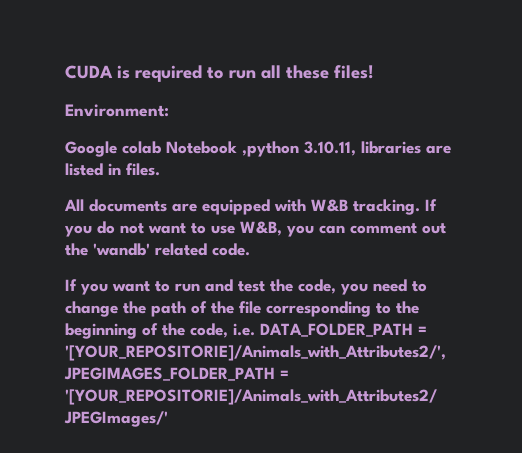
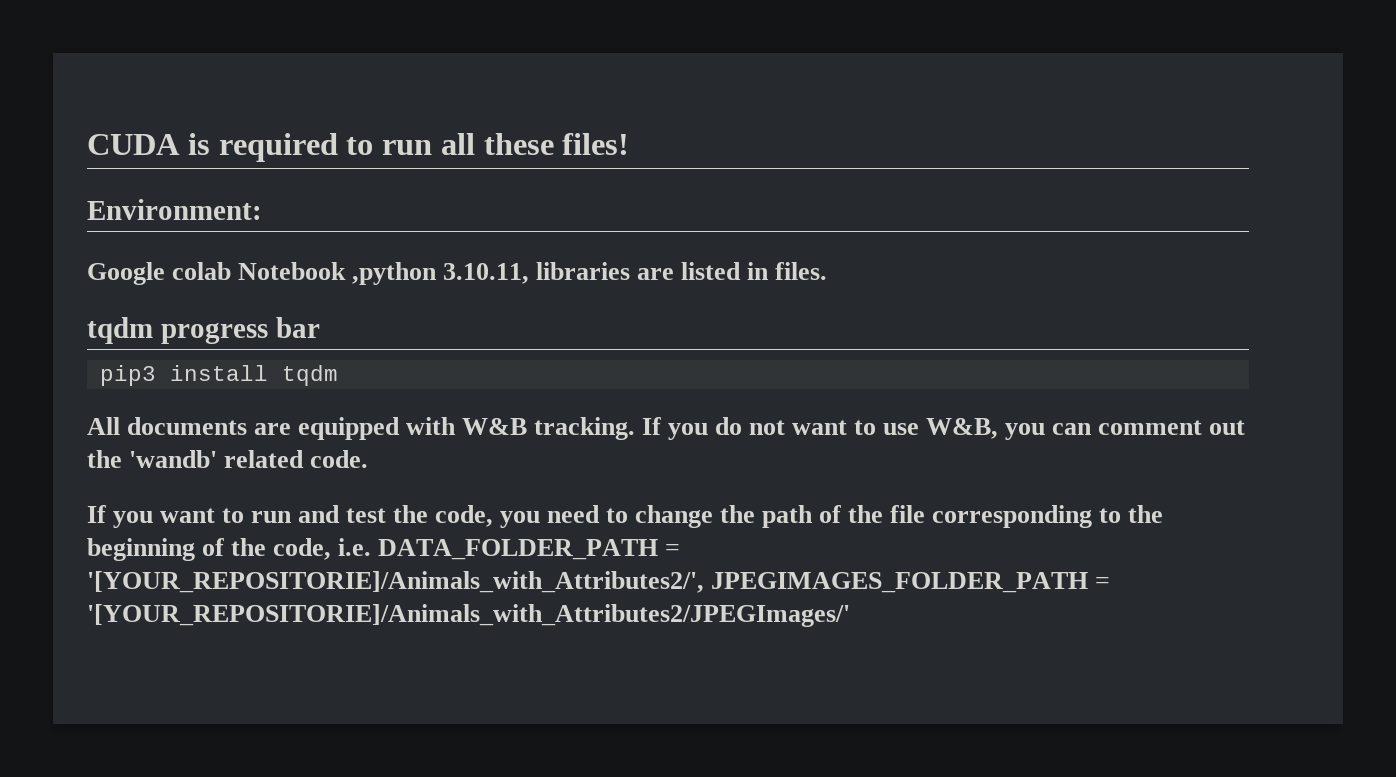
+ tqdm progress bar
+ pip3 install tqdm

